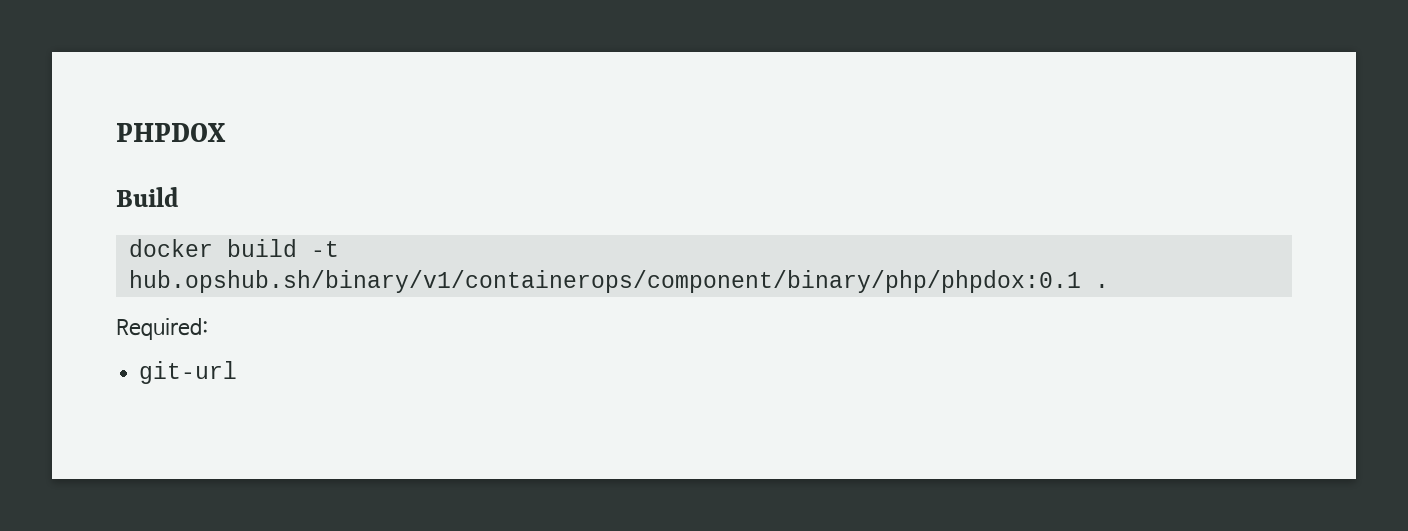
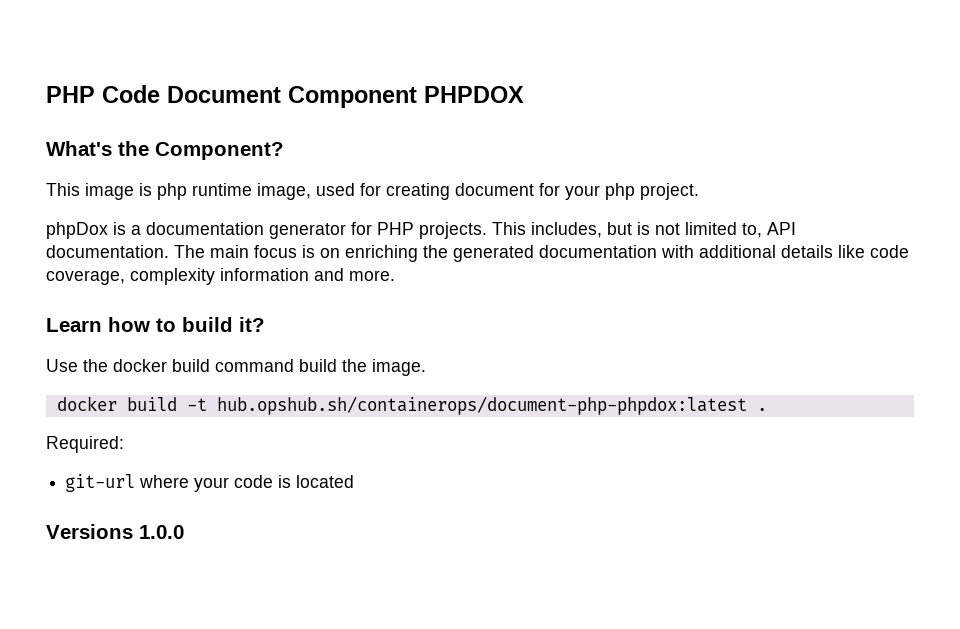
- PHPDOX
- Build
+ PHP Code Document Component PHPDOX
+ What's the Component?
+ This image is php runtime image, used for creating document for your php project.
+ phpDox is a documentation generator for PHP projects. This includes, but is not limited to, API documentation. The main focus is on enriching the generated documentation with additional details like code coverage, complexity information and more.
+ Learn how to build it?
+ Use the docker build command build the image.
- docker build -t hub.opshub.sh/binary/v1/containerops/component/binary/php/phpdox:0.1 .
+ docker build -t hub.opshub.sh/containerops/document-php-phpdox:latest .
- git-url
+ git-url where your code is located
+ Versions 1.0.0

